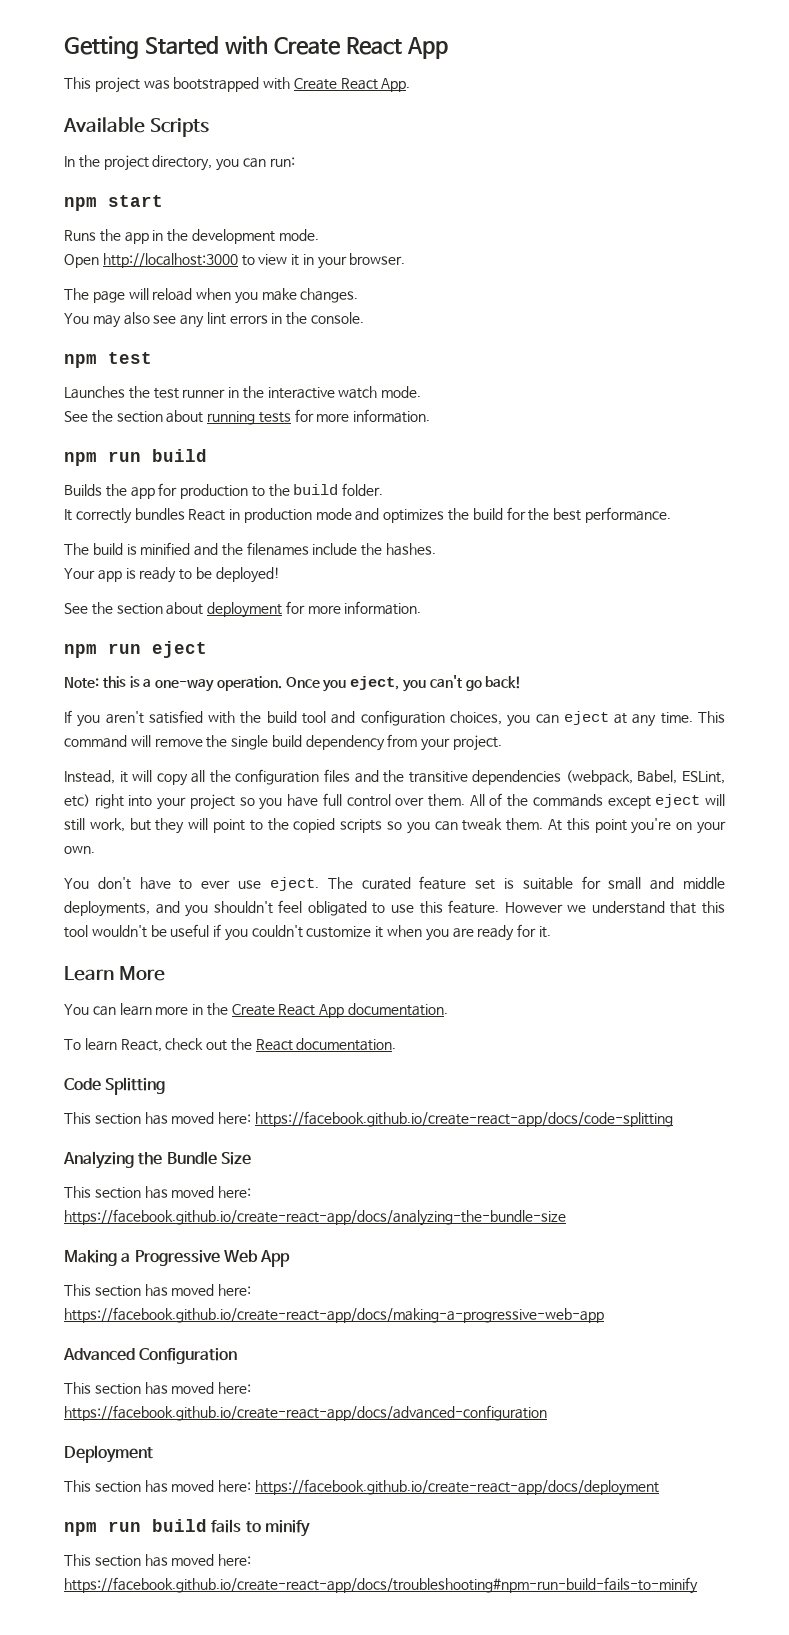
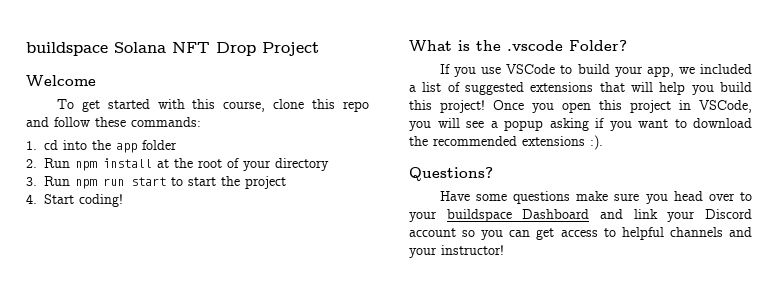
- Getting Started with Create React App
- This project was bootstrapped with Create React App.
- Available Scripts
- In the project directory, you can run:
- npm start
- Runs the app in the development mode.
- Open http://localhost:3000 to view it in your browser.
- The page will reload when you make changes.
- You may also see any lint errors in the console.
- npm test
- Launches the test runner in the interactive watch mode.
- See the section about running tests for more information.
- npm run build
- Builds the app for production to the build folder.
- It correctly bundles React in production mode and optimizes the build for the best performance.
- The build is minified and the filenames include the hashes.
- Your app is ready to be deployed!
- See the section about deployment for more information.
- npm run eject
- Note: this is a one-way operation. Once you eject, you can't go back!
- If you aren't satisfied with the build tool and configuration choices, you can eject at any time. This command will remove the single build dependency from your project.
- Instead, it will copy all the configuration files and the transitive dependencies (webpack, Babel, ESLint, etc) right into your project so you have full control over them. All of the commands except eject will still work, but they will point to the copied scripts so you can tweak them. At this point you're on your own.
- You don't have to ever use eject. The curated feature set is suitable for small and middle deployments, and you shouldn't feel obligated to use this feature. However we understand that this tool wouldn't be useful if you couldn't customize it when you are ready for it.
- Learn More
- You can learn more in the Create React App documentation.
- To learn React, check out the React documentation.
- Code Splitting
- This section has moved here: https://facebook.github.io/create-react-app/docs/code-splitting
- Analyzing the Bundle Size
- This section has moved here: https://facebook.github.io/create-react-app/docs/analyzing-the-bundle-size
- Making a Progressive Web App
- This section has moved here: https://facebook.github.io/create-react-app/docs/making-a-progressive-web-app
- Advanced Configuration
- This section has moved here: https://facebook.github.io/create-react-app/docs/advanced-configuration
- Deployment
- This section has moved here: https://facebook.github.io/create-react-app/docs/deployment
- npm run build fails to minify
- This section has moved here: https://facebook.github.io/create-react-app/docs/troubleshooting#npm-run-build-fails-to-minify
+ buildspace Solana NFT Drop Project
+ Welcome
+ To get started with this course, clone this repo and follow these commands:
+ 1. cd into the app folder
+ 2. Run npm install at the root of your directory
+ 3. Run npm run start to start the project
+ 4. Start coding!
+ What is the .vscode Folder?
+ If you use VSCode to build your app, we included a list of suggested extensions that will help you build this project! Once you open this project in VSCode, you will see a popup asking if you want to download the recommended extensions :).
+ Questions?
+ Have some questions make sure you head over to your buildspace Dashboard and link your Discord account so you can get access to helpful channels and your instructor!

